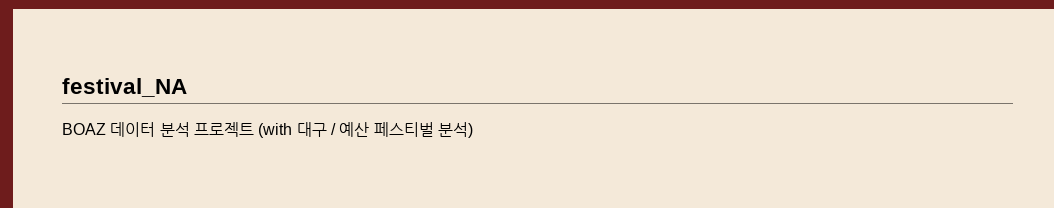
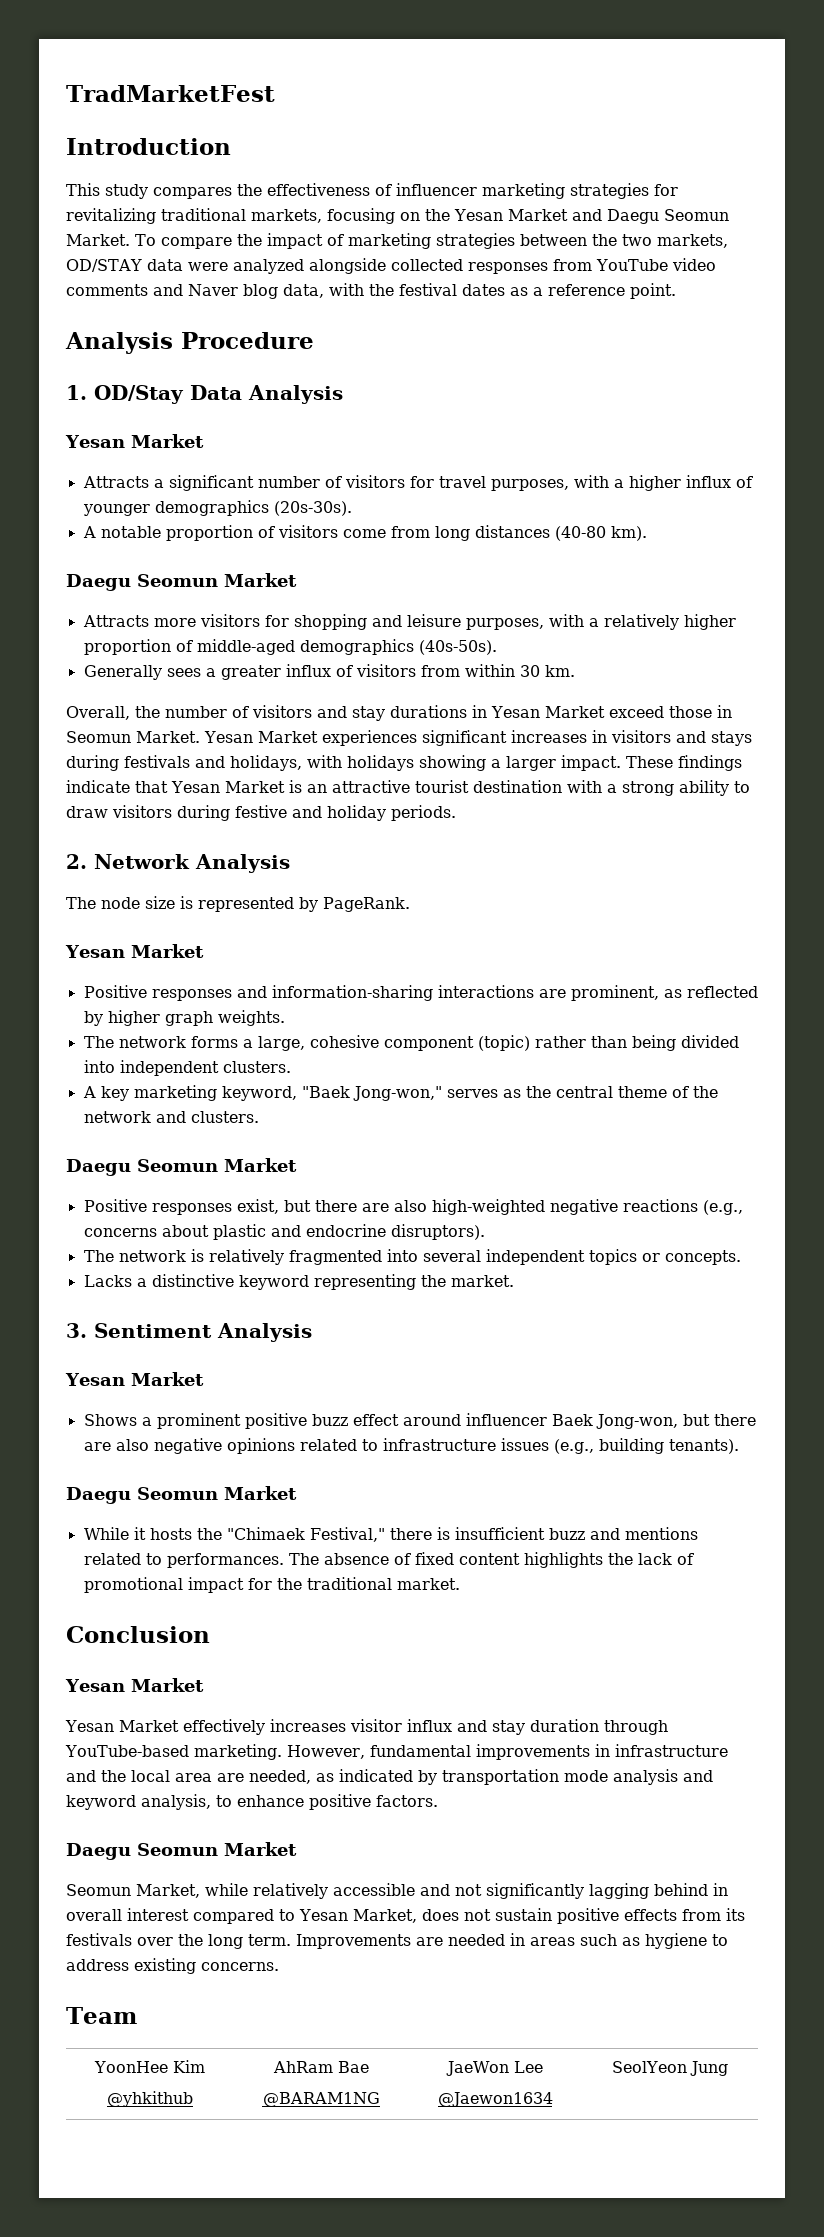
- festival_NA
- BOAZ 데이터 분석 프로젝트 (with 대구 / 예산 페스티벌 분석)
+ TradMarketFest
+ Introduction
+ This study compares the effectiveness of influencer marketing strategies for revitalizing traditional markets, focusing on the Yesan Market and Daegu Seomun Market. To compare the impact of marketing strategies between the two markets, OD/STAY data were analyzed alongside collected responses from YouTube video comments and Naver blog data, with the festival dates as a reference point.
+ Analysis Procedure
+ 1. OD/Stay Data Analysis
+ Yesan Market
+ Attracts a significant number of visitors for travel purposes, with a higher influx of younger demographics (20s-30s).
+ A notable proportion of visitors come from long distances (40-80 km).
+ Daegu Seomun Market
+ Attracts more visitors for shopping and leisure purposes, with a relatively higher proportion of middle-aged demographics (40s-50s).
+ Generally sees a greater influx of visitors from within 30 km.
+ Overall, the number of visitors and stay durations in Yesan Market exceed those in Seomun Market. Yesan Market experiences significant increases in visitors and stays during festivals and holidays, with holidays showing a larger impact. These findings indicate that Yesan Market is an attractive tourist destination with a strong ability to draw visitors during festive and holiday periods.
+ 2. Network Analysis
+ The node size is represented by PageRank.
+ Yesan Market
+ Positive responses and information-sharing interactions are prominent, as reflected by higher graph weights.
+ The network forms a large, cohesive component (topic) rather than being divided into independent clusters.
+ A key marketing keyword, "Baek Jong-won," serves as the central theme of the network and clusters.
+ Daegu Seomun Market
+ Positive responses exist, but there are also high-weighted negative reactions (e.g., concerns about plastic and endocrine disruptors).
+ The network is relatively fragmented into several independent topics or concepts.
+ Lacks a distinctive keyword representing the market.
+ 3. Sentiment Analysis
+ Yesan Market
+ Shows a prominent positive buzz effect around influencer Baek Jong-won, but there are also negative opinions related to infrastructure issues (e.g., building tenants).
+ Daegu Seomun Market
+ While it hosts the "Chimaek Festival," there is insufficient buzz and mentions related to performances. The absence of fixed content highlights the lack of promotional impact for the traditional market.
+ Conclusion
+ Yesan Market
+ Yesan Market effectively increases visitor influx and stay duration through YouTube-based marketing. However, fundamental improvements in infrastructure and the local area are needed, as indicated by transportation mode analysis and keyword analysis, to enhance positive factors.
+ Daegu Seomun Market
+ Seomun Market, while relatively accessible and not significantly lagging behind in overall interest compared to Yesan Market, does not sustain positive effects from its festivals over the long term. Improvements are needed in areas such as hygiene to address existing concerns.
+ Team
+ YoonHee Kim
+ @yhkithub | AhRam Bae
+ @BARAM1NG | JaeWon Lee
+ @Jaewon1634 | SeolYeon Jung

